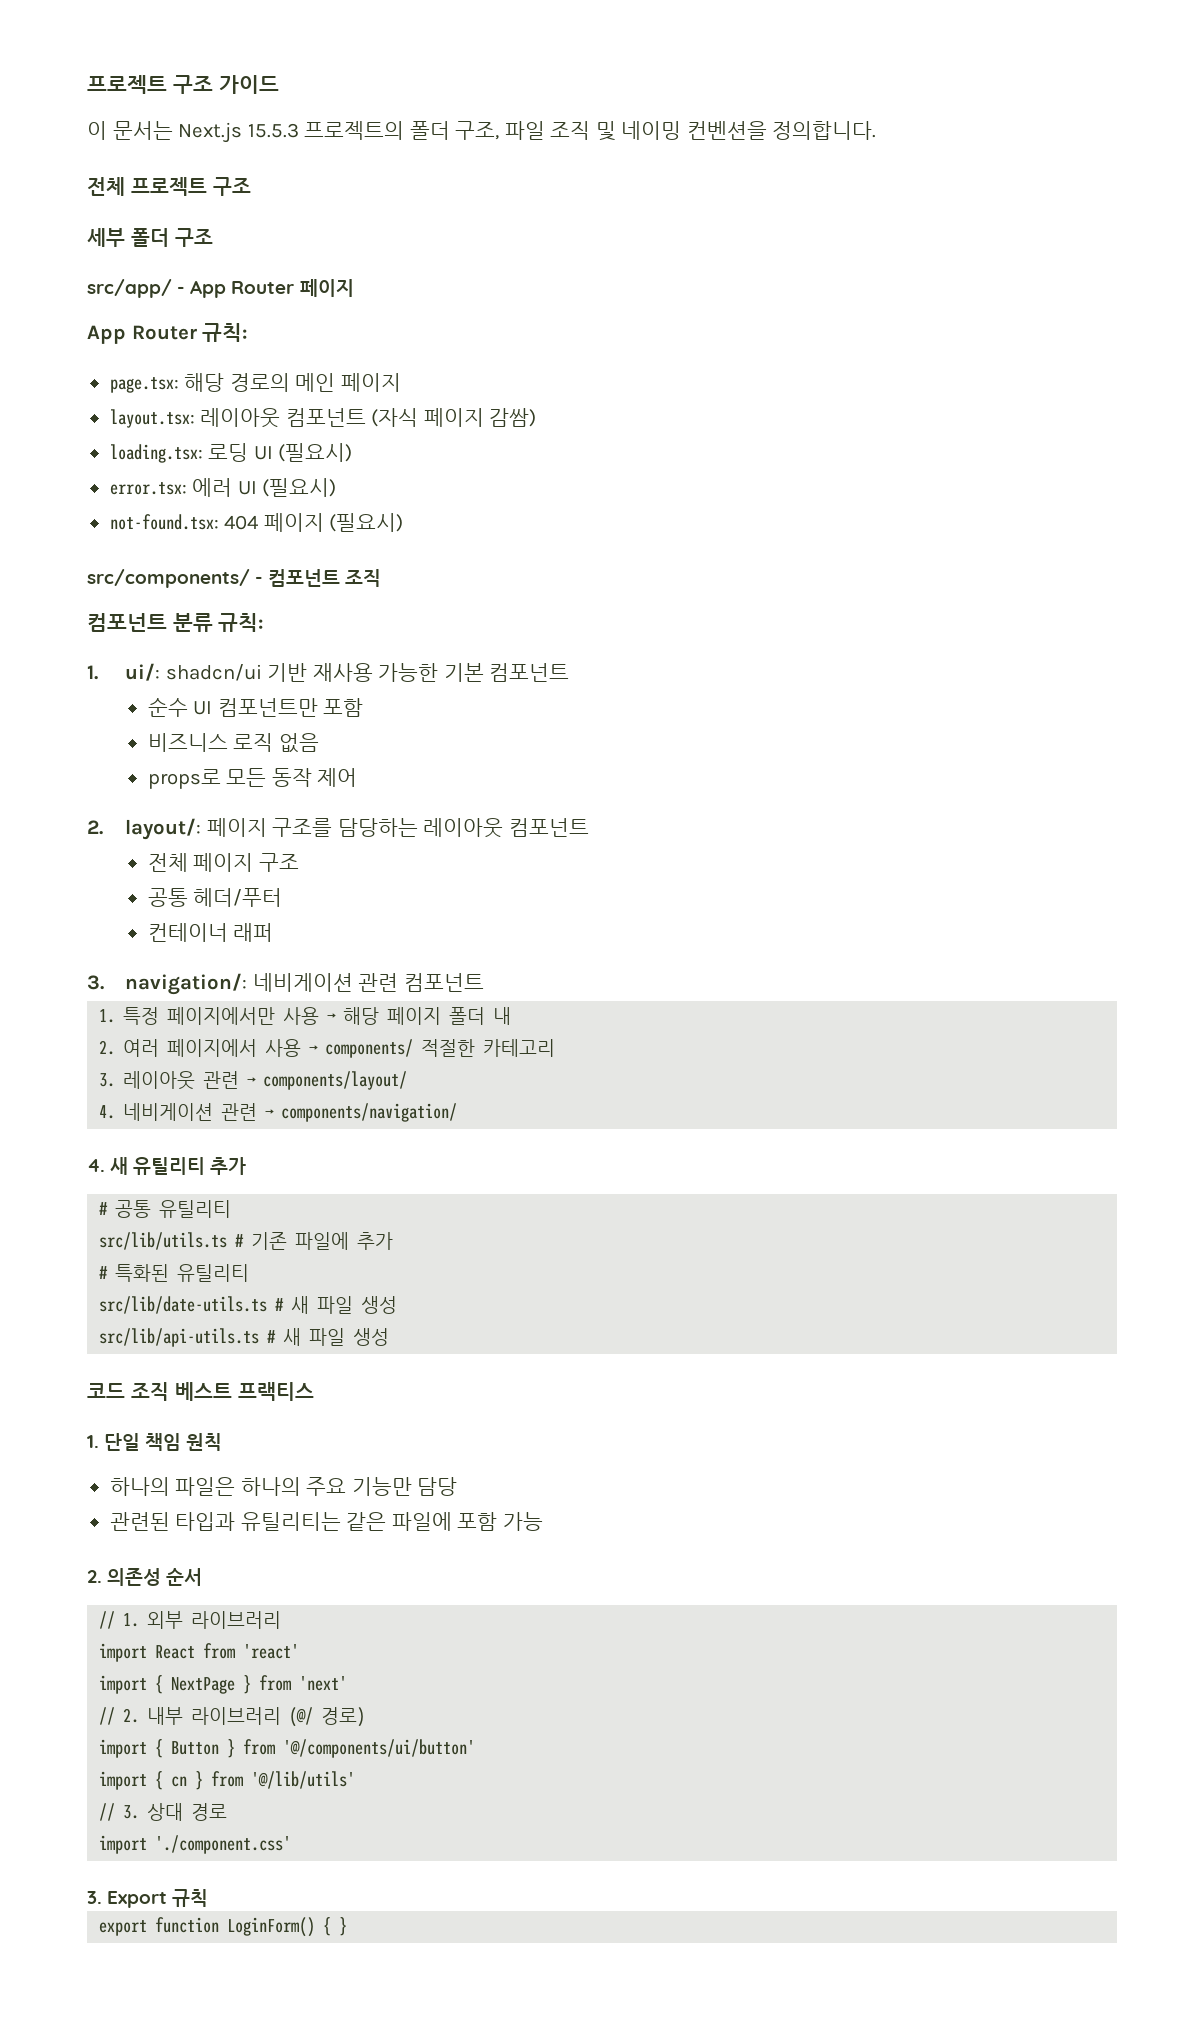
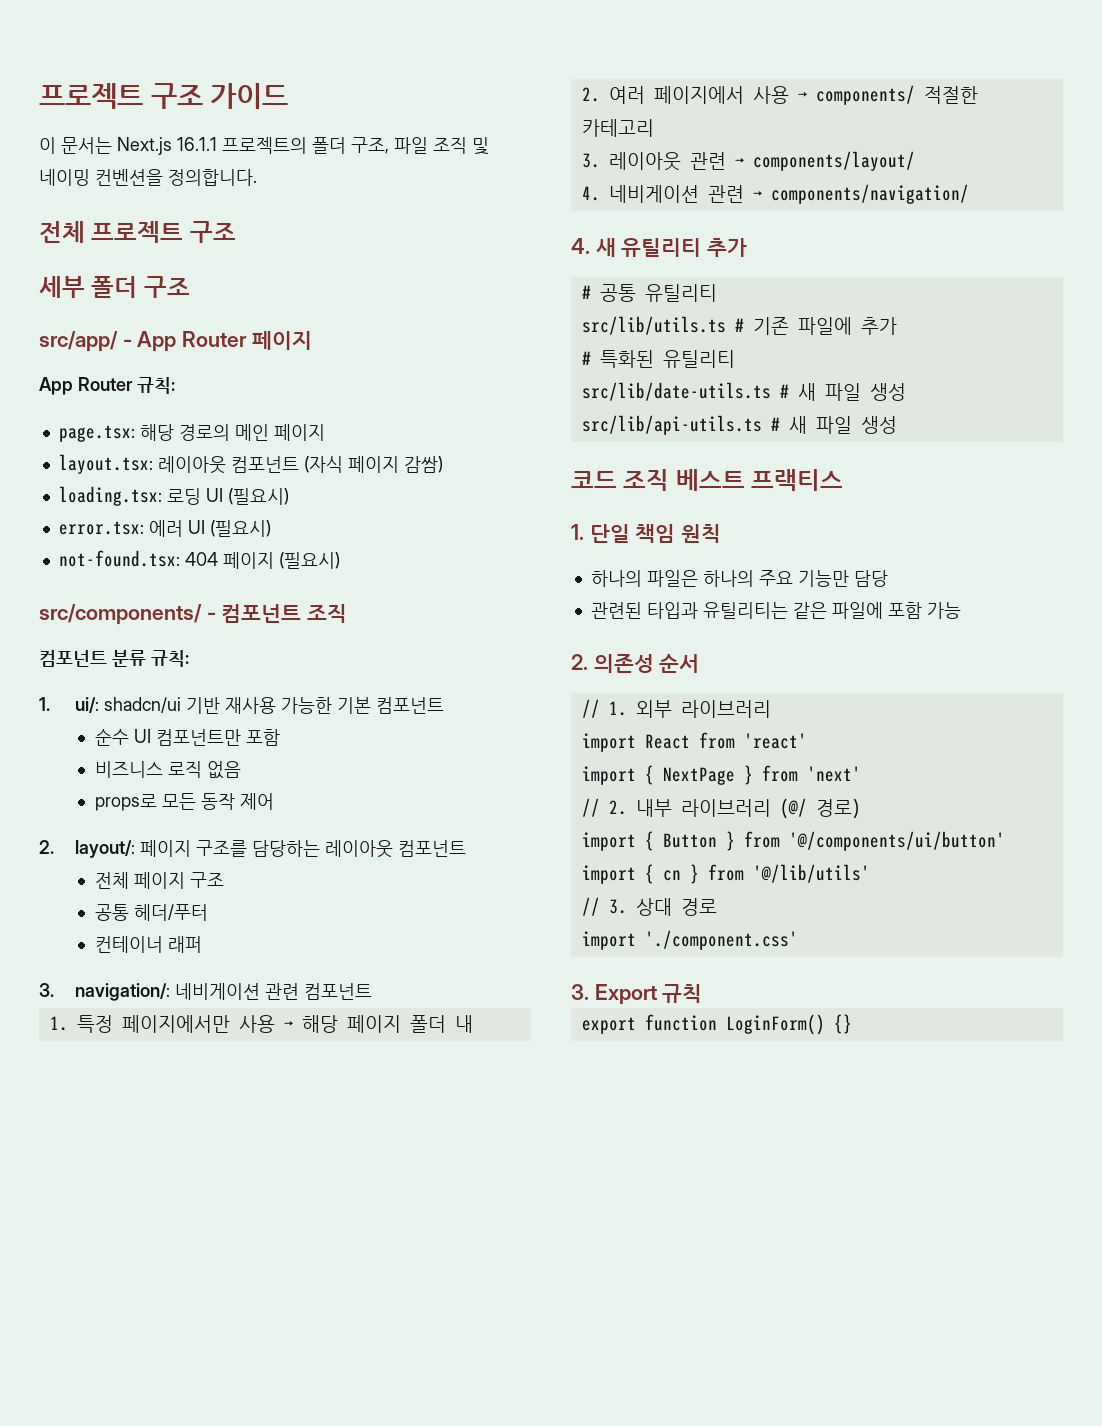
- 이 문서는 Next.js 15.5.3 프로젝트의 폴더 구조, 파일 조직 및 네이밍 컨벤션을 정의합니다.
+ 이 문서는 Next.js 16.1.1 프로젝트의 폴더 구조, 파일 조직 및 네이밍 컨벤션을 정의합니다.
- export function LoginForm() { }
+ export function LoginForm() {}

